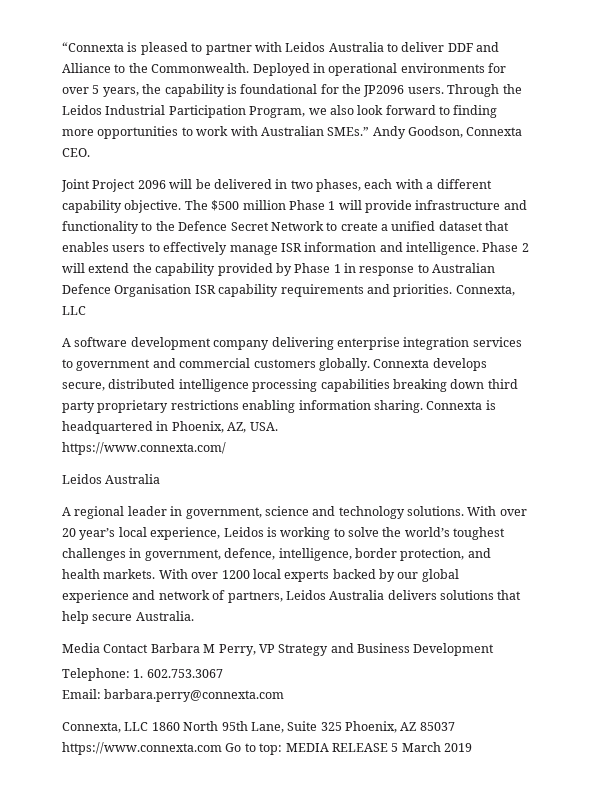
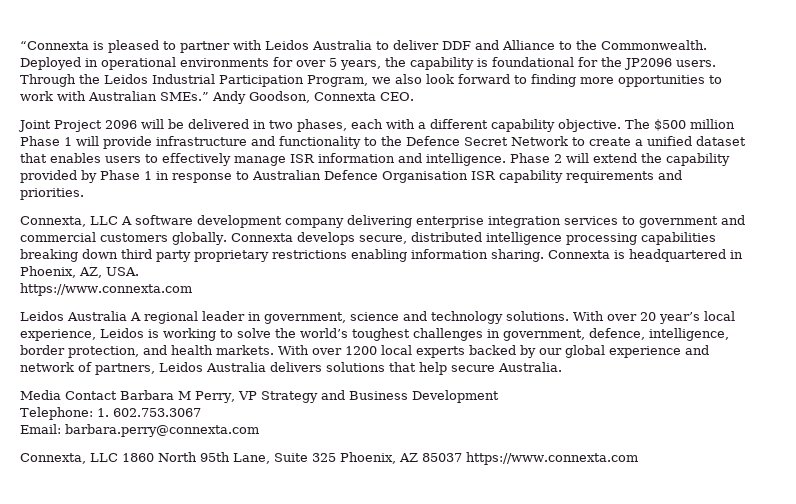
- Phase 2 will extend the capability provided by Phase 1 in response to Australian Defence Organisation ISR capability requirements and priorities. Connexta, LLC
- A software development company delivering enterprise integration services to government and commercial customers globally.
+ Phase 2 will extend the capability provided by Phase 1 in response to Australian Defence Organisation ISR capability requirements and priorities.
+ Connexta, LLC A software development company delivering enterprise integration services to government and commercial customers globally.
  Connexta is headquartered in Phoenix, AZ, USA.
- https://www.connexta.com/
- Leidos Australia
- A regional leader in government, science and technology solutions.
+ https://www.connexta.com
+ Leidos Australia A regional leader in government, science and technology solutions.
- Connexta, LLC 1860 North 95th Lane, Suite 325 Phoenix, AZ 85037 https://www.connexta.com Go to top: MEDIA RELEASE 5 March 2019
+ Connexta, LLC 1860 North 95th Lane, Suite 325 Phoenix, AZ 85037 https://www.connexta.com

